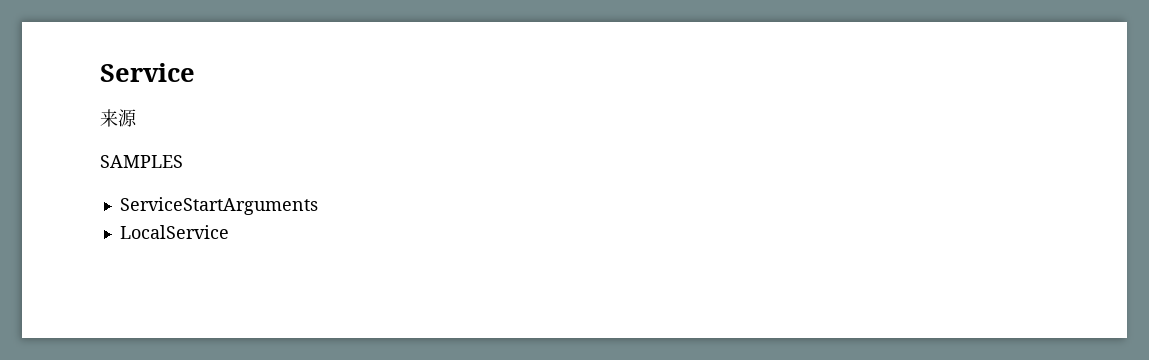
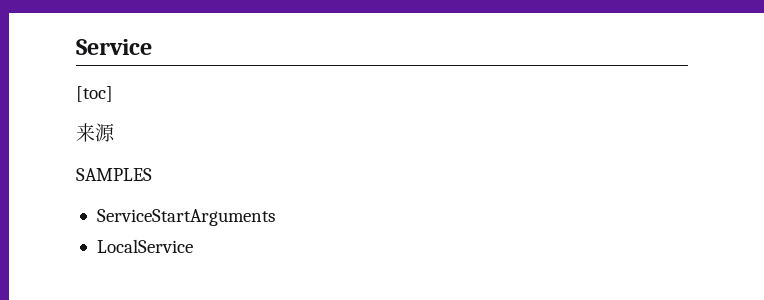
+ [toc]

